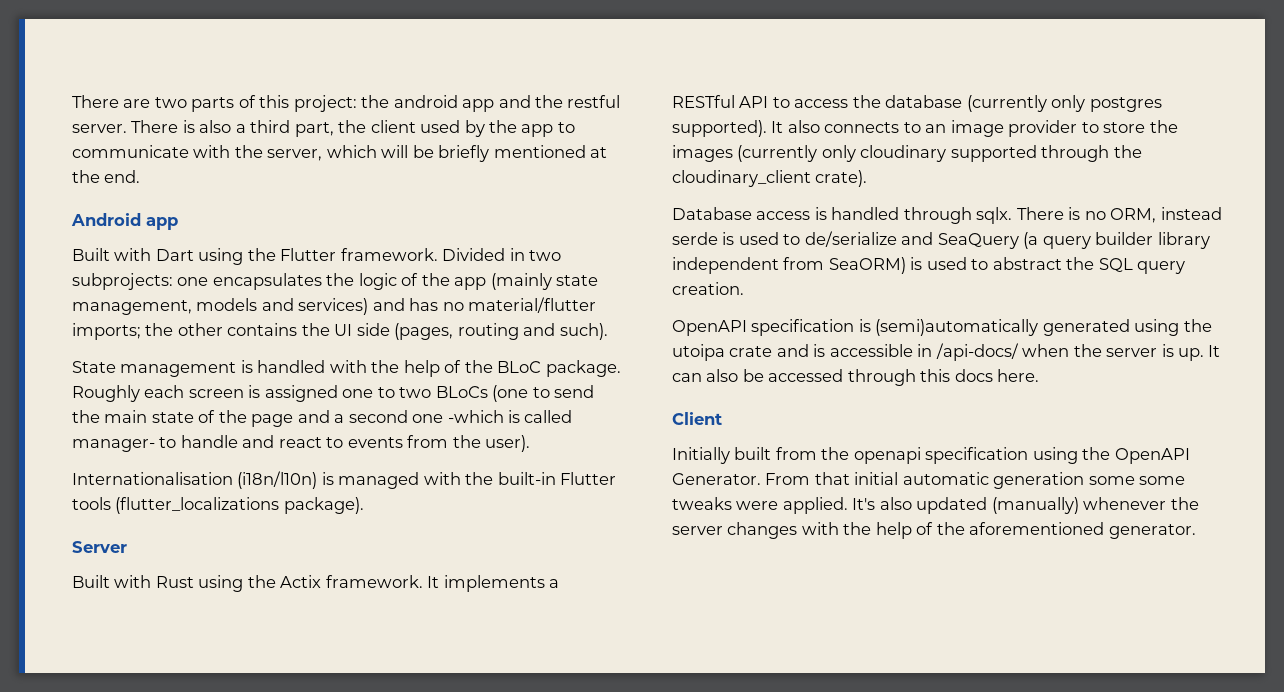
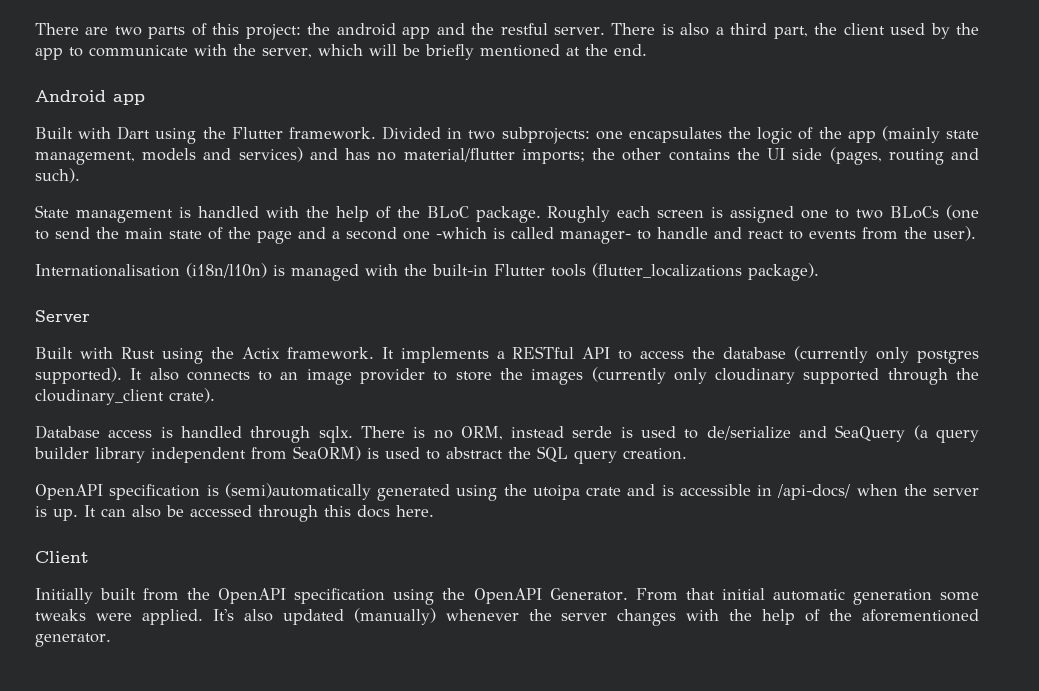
- Initially built from the openapi specification using the OpenAPI Generator.
+ Initially built from the OpenAPI specification using the OpenAPI Generator.
- From that initial automatic generation some some tweaks were applied.
+ From that initial automatic generation some tweaks were applied.

